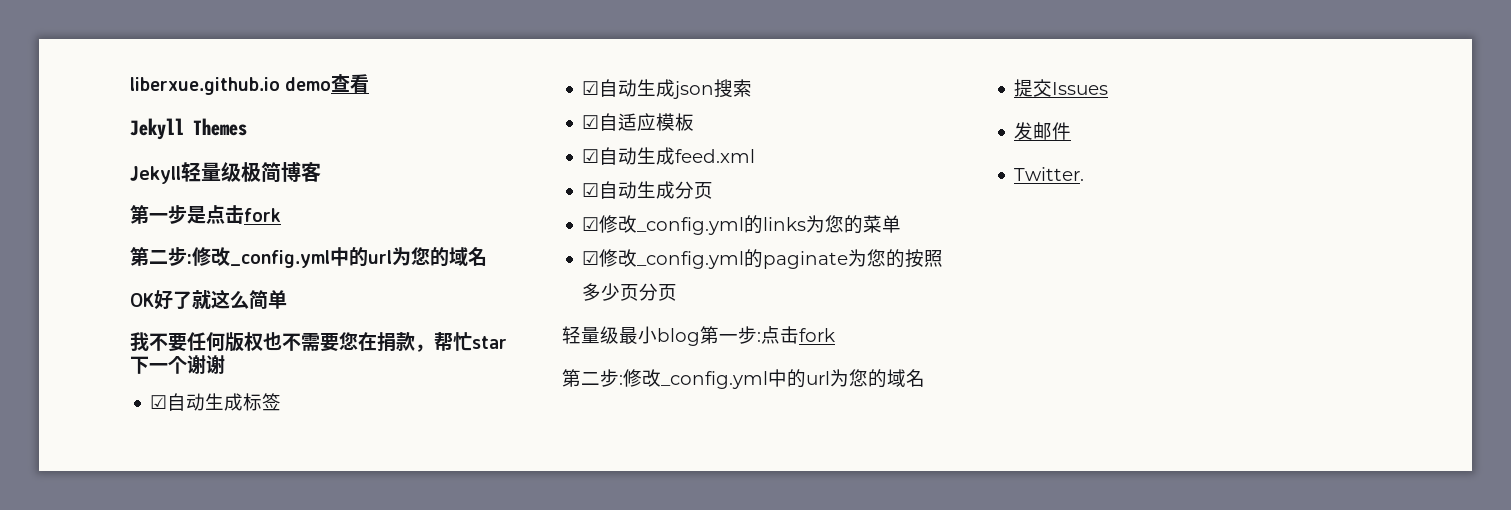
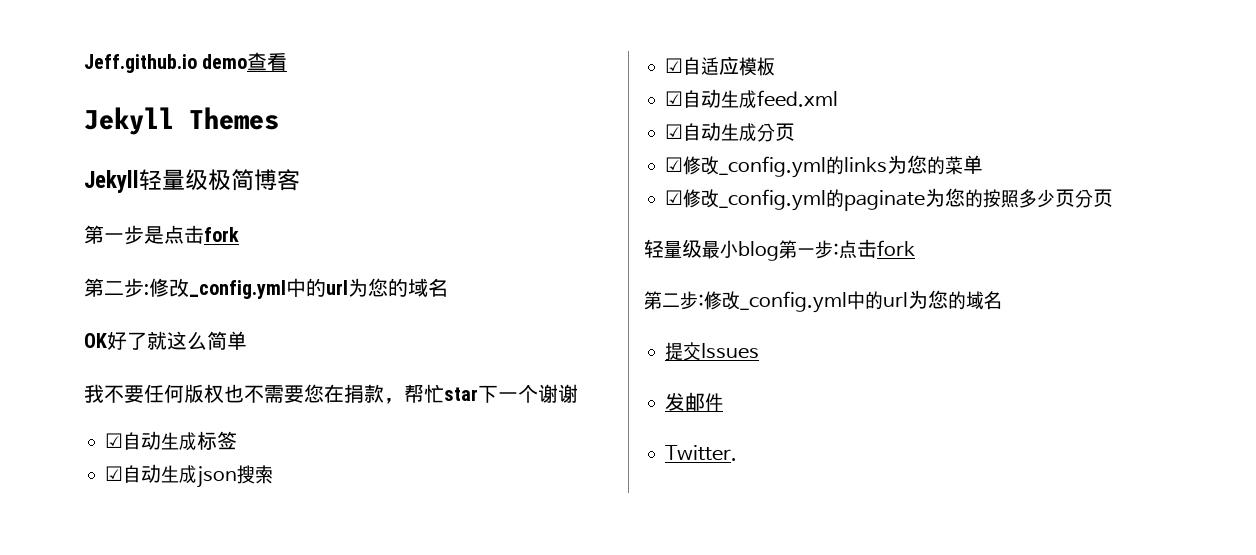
- liberxue.github.io demo查看
+ Jeff.github.io demo查看

